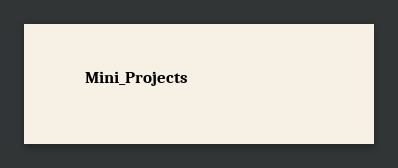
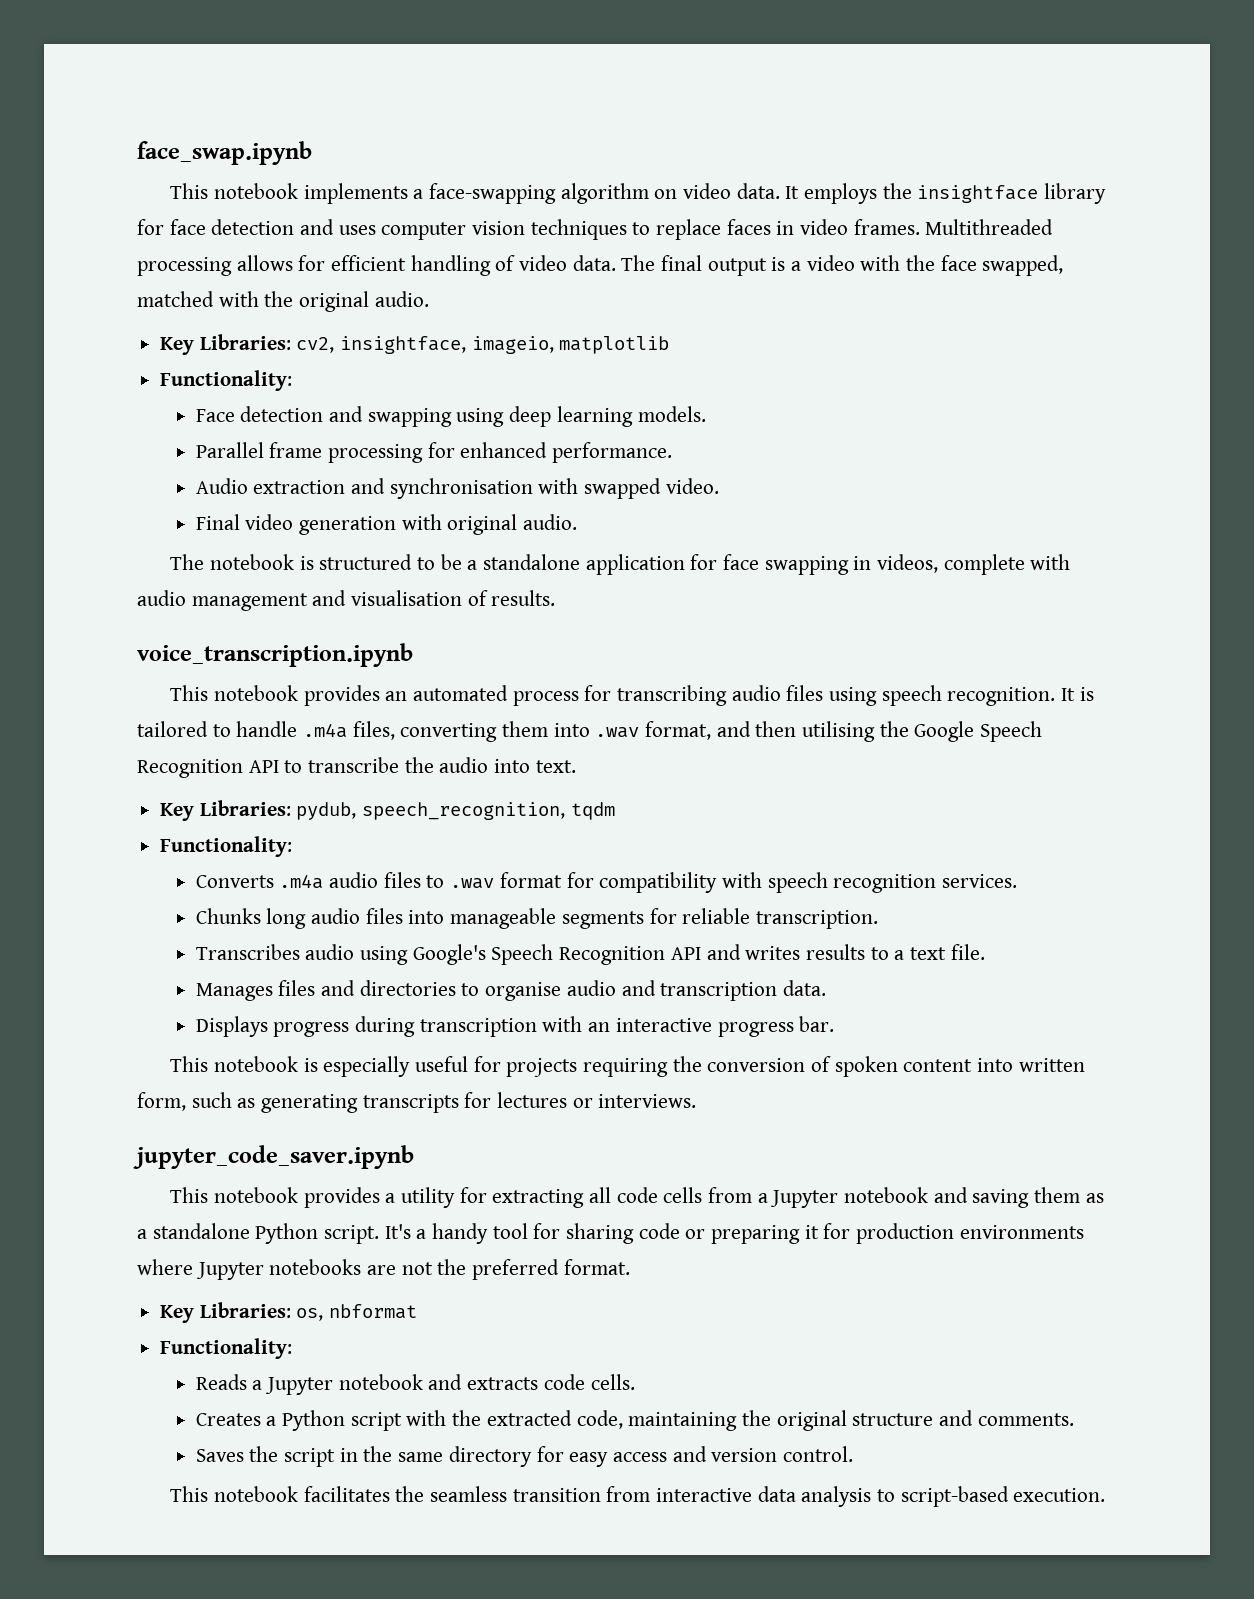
- Mini_Projects
+ face_swap.ipynb
+ This notebook implements a face-swapping algorithm on video data. It employs the insightface library for face detection and uses computer vision techniques to replace faces in video frames. Multithreaded processing allows for efficient handling of video data. The final output is a video with the face swapped, matched with the original audio.
+ Key Libraries: cv2, insightface, imageio, matplotlib
+ Functionality:
+ Face detection and swapping using deep learning models.
+ Parallel frame processing for enhanced performance.
+ Audio extraction and synchronisation with swapped video.
+ Final video generation with original audio.
+ The notebook is structured to be a standalone application for face swapping in videos, complete with audio management and visualisation of results.
+ voice_transcription.ipynb
+ This notebook provides an automated process for transcribing audio files using speech recognition. It is tailored to handle .m4a files, converting them into .wav format, and then utilising the Google Speech Recognition API to transcribe the audio into text.
+ Key Libraries: pydub, speech_recognition, tqdm
+ Functionality:
+ Converts .m4a audio files to .wav format for compatibility with speech recognition services.
+ Chunks long audio files into manageable segments for reliable transcription.
+ Transcribes audio using Google's Speech Recognition API and writes results to a text file.
+ Manages files and directories to organise audio and transcription data.
+ Displays progress during transcription with an interactive progress bar.
+ This notebook is especially useful for projects requiring the conversion of spoken content into written form, such as generating transcripts for lectures or interviews.
+ jupyter_code_saver.ipynb
+ This notebook provides a utility for extracting all code cells from a Jupyter notebook and saving them as a standalone Python script. It's a handy tool for sharing code or preparing it for production environments where Jupyter notebooks are not the preferred format.
+ Key Libraries: os, nbformat
+ Functionality:
+ Reads a Jupyter notebook and extracts code cells.
+ Creates a Python script with the extracted code, maintaining the original structure and comments.
+ Saves the script in the same directory for easy access and version control.
+ This notebook facilitates the seamless transition from interactive data analysis to script-based execution.

